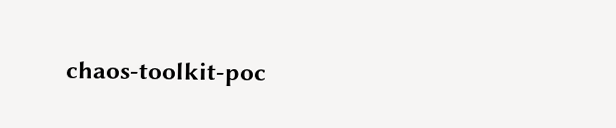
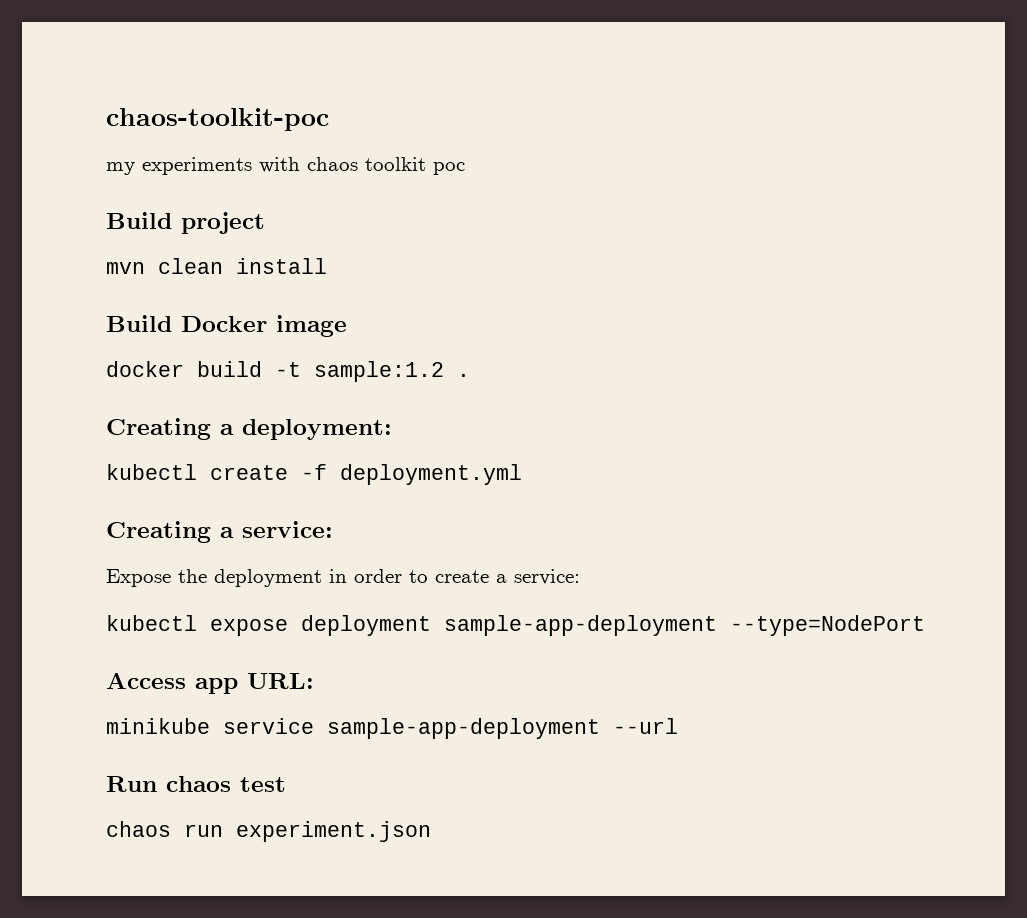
+ my experiments with chaos toolkit poc
+ Build project
+ mvn clean install
+ Build Docker image
+ docker build -t sample:1.2 .
+ Creating a deployment:
+ kubectl create -f deployment.yml
+ Creating a service:
+ Expose the deployment in order to create a service:
+ kubectl expose deployment sample-app-deployment --type=NodePort
+ Access app URL:
+ minikube service sample-app-deployment --url
+ Run chaos test
+ chaos run experiment.json

